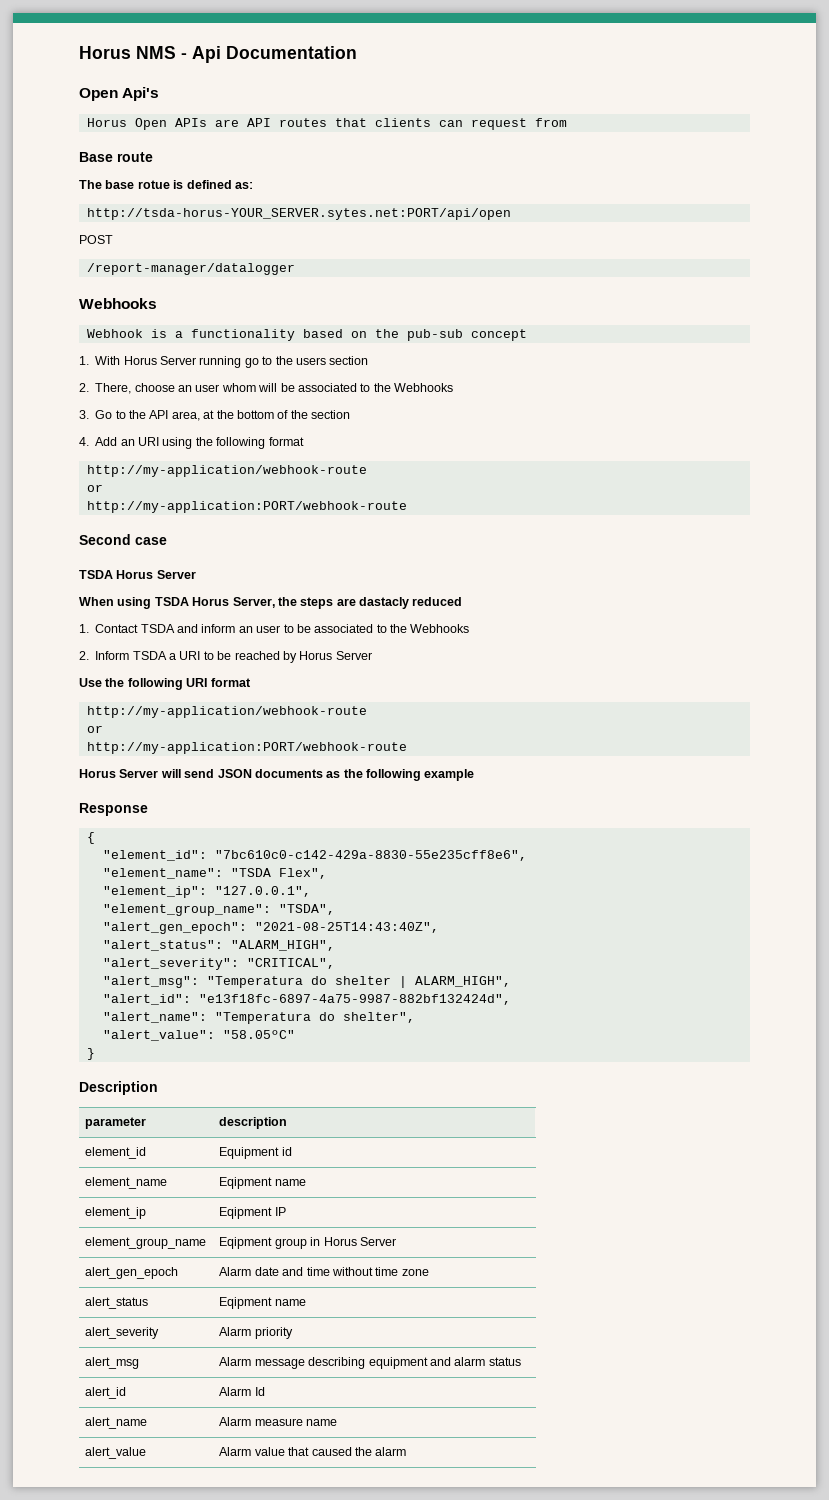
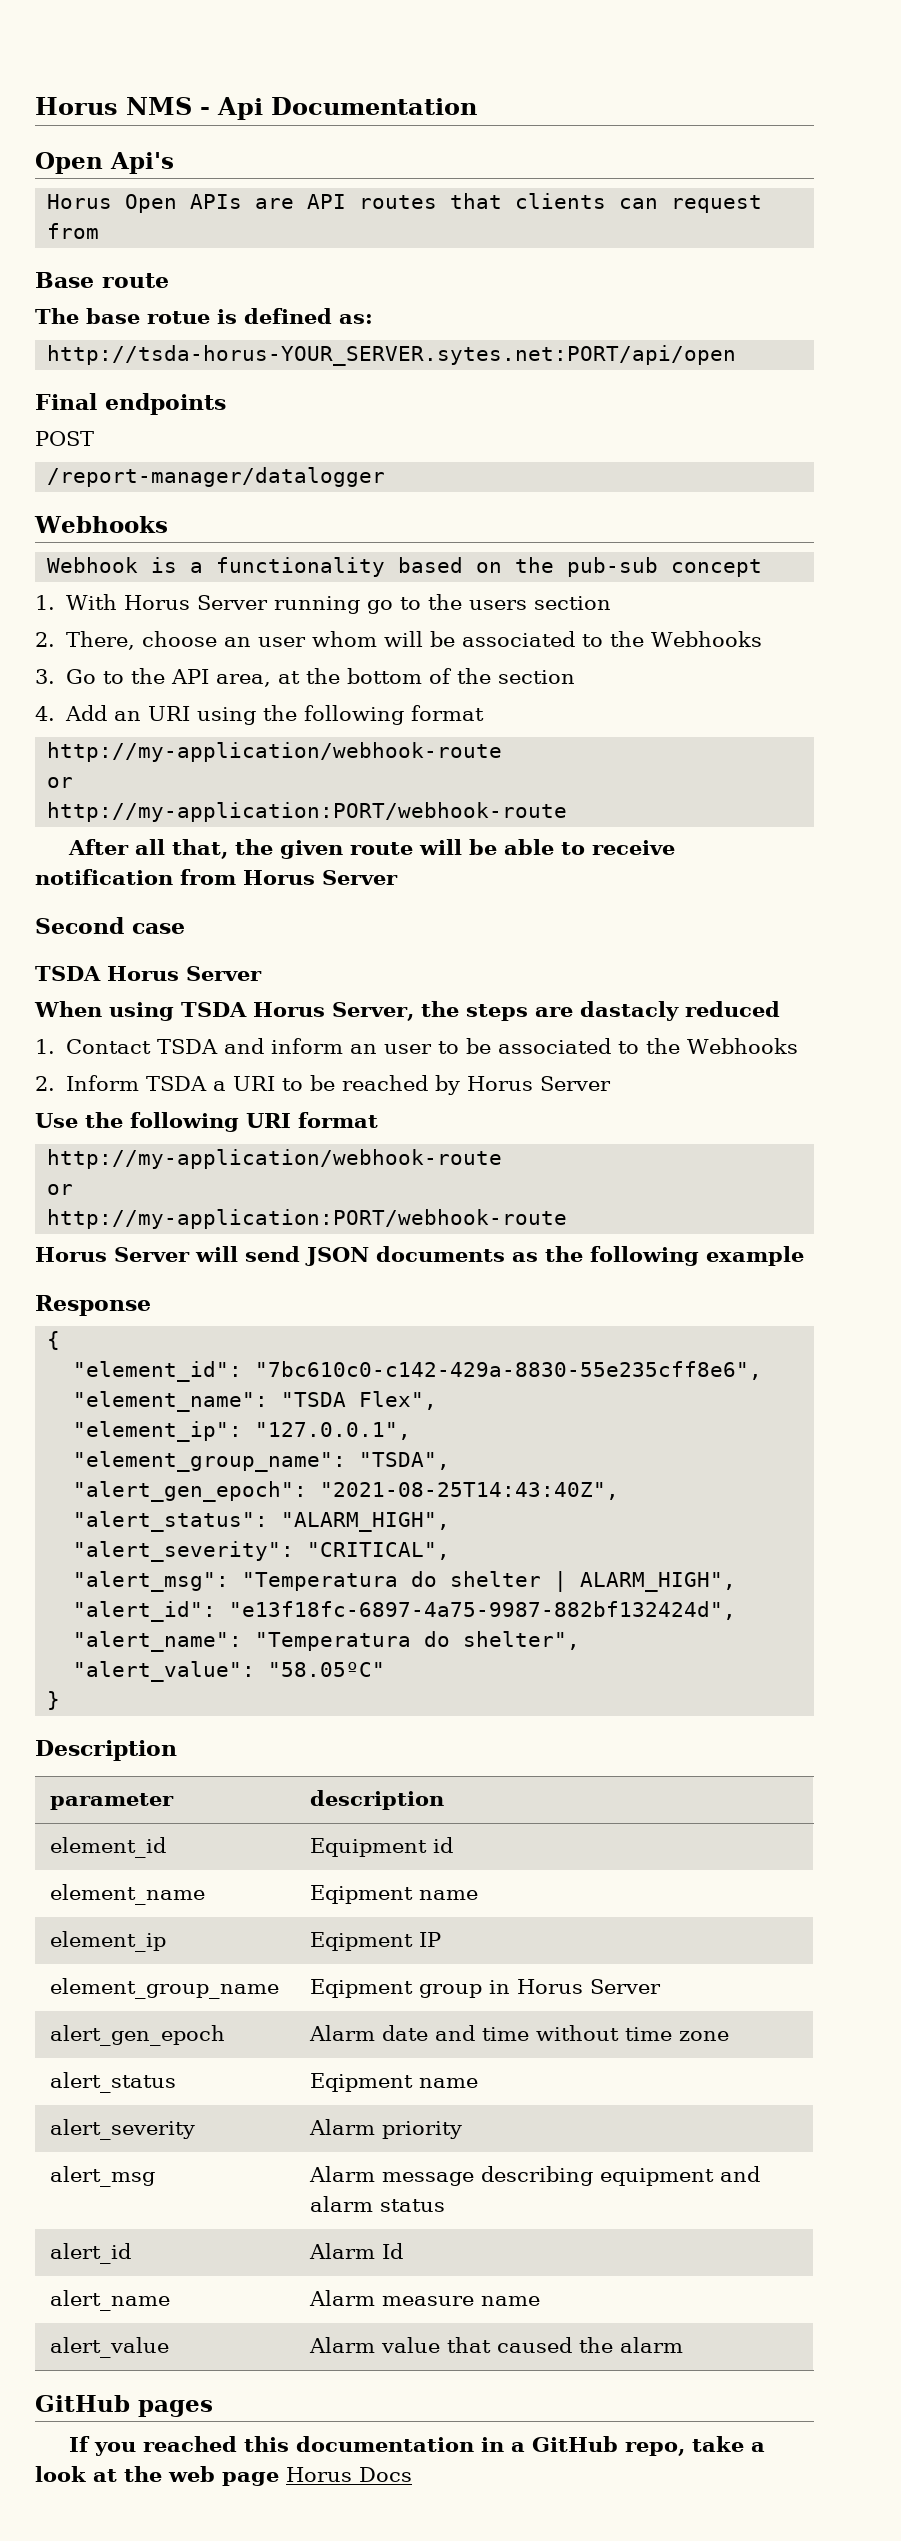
+ Final endpoints
+ After all that, the given route will be able to receive notification from Horus Server
+ GitHub pages
+ If you reached this documentation in a GitHub repo, take a look at the web page Horus Docs

